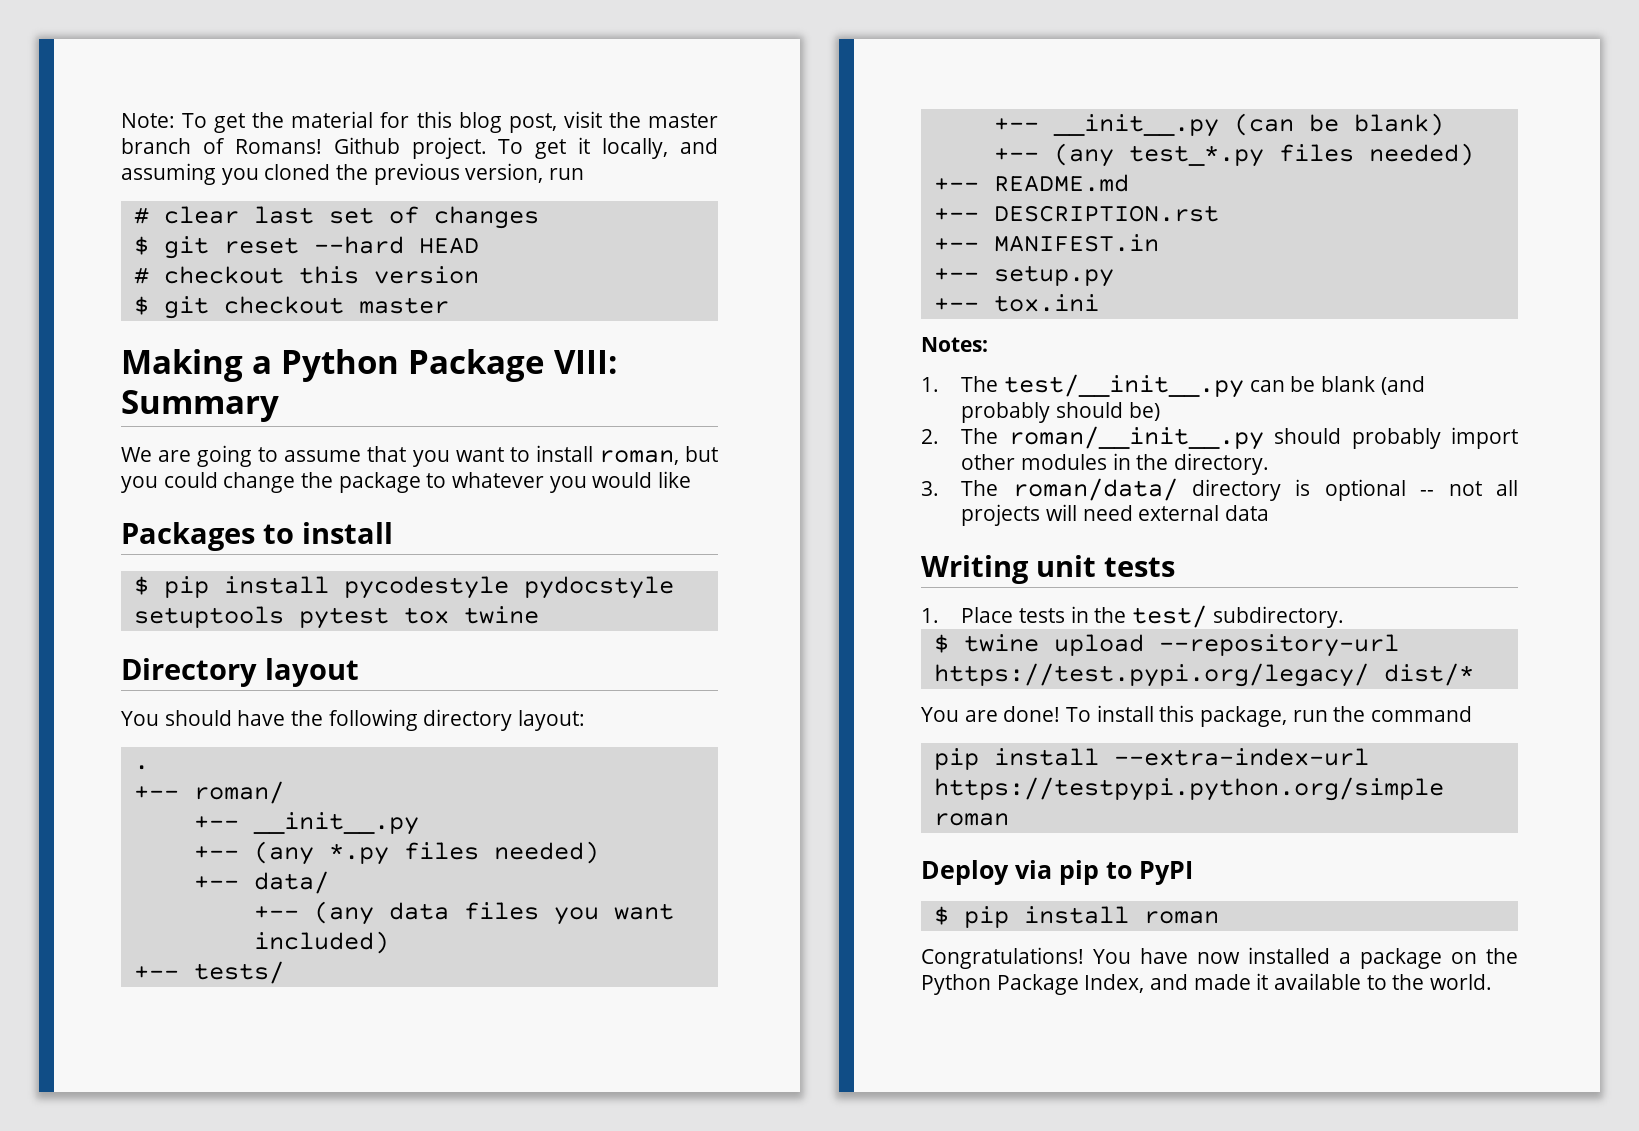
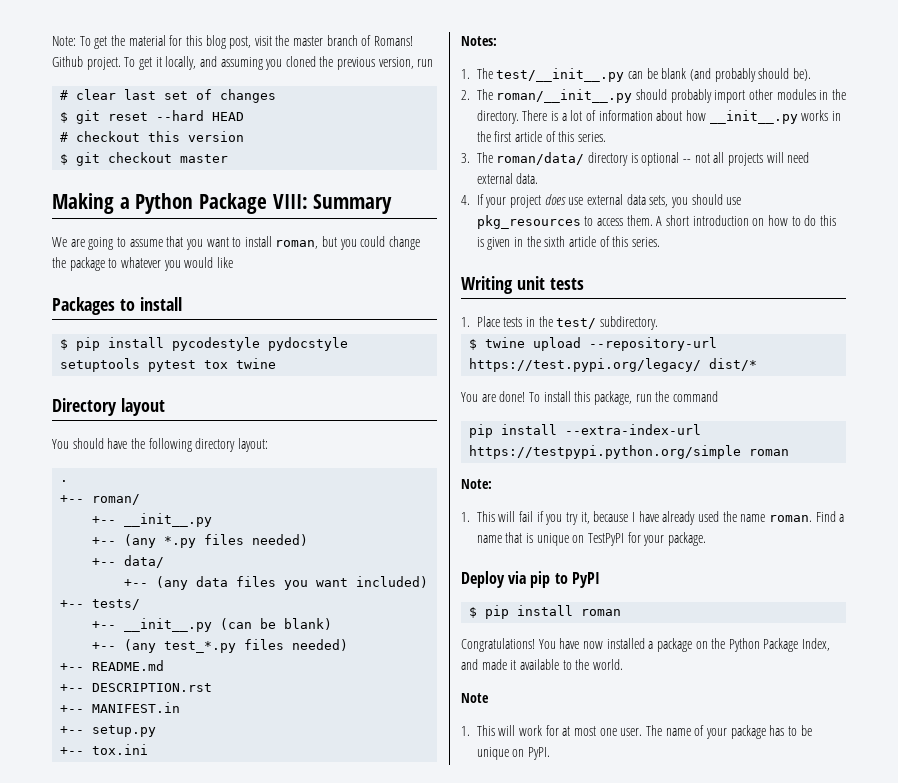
- 1. The test/__init__.py can be blank (and probably should be)
+ 1. The test/__init__.py can be blank (and probably should be).
+ There is a lot of information about how __init__.py works in the first article of this series.
- 3. The roman/data/ directory is optional -- not all projects will need external data
+ 3. The roman/data/ directory is optional -- not all projects will need external data.
+ 4. If your project does use external data sets, you should use pkg_resources to access them. A short introduction on how to do this is given in the sixth article of this series.
  pip install --extra-index-url https://testpypi.python.org/simple roman
+ Note:
+ 1. This will fail if you try it, because I have already used the name roman. Find a name that is unique on TestPyPI for your package.
+ Note
+ 1. This will work for at most one user. The name of your package has to be unique on PyPI.

